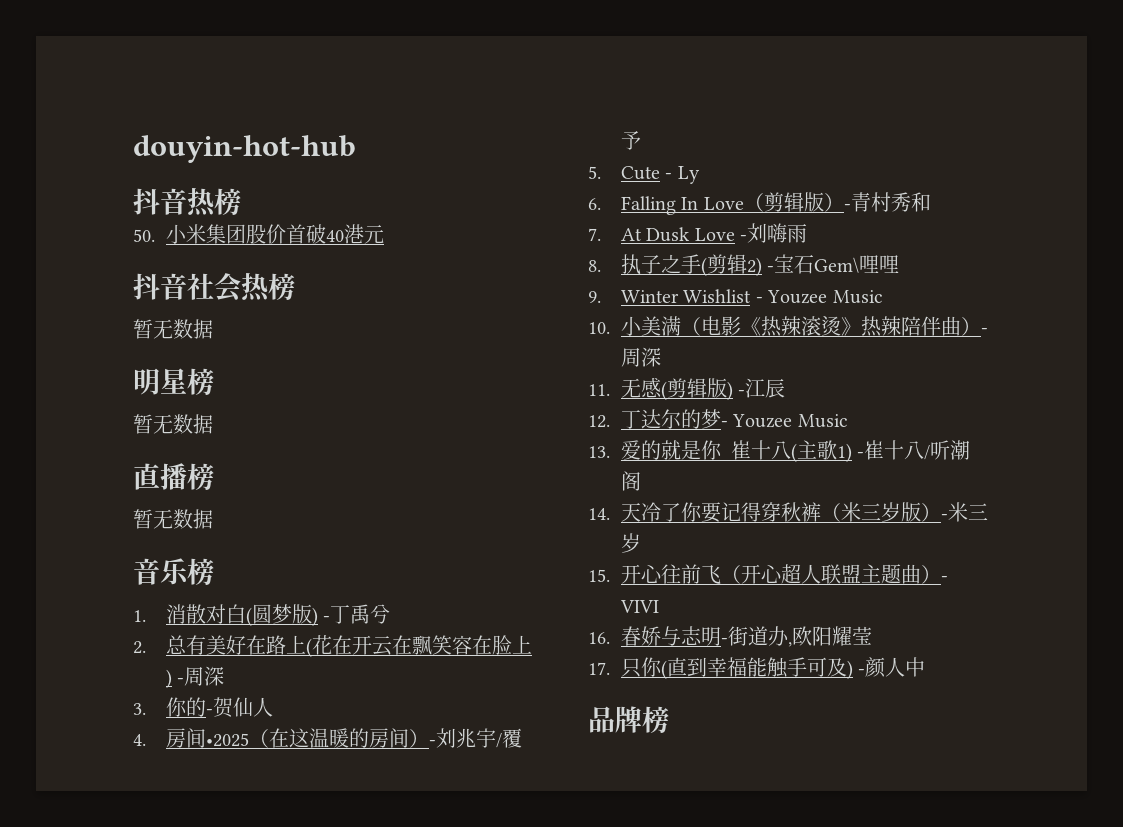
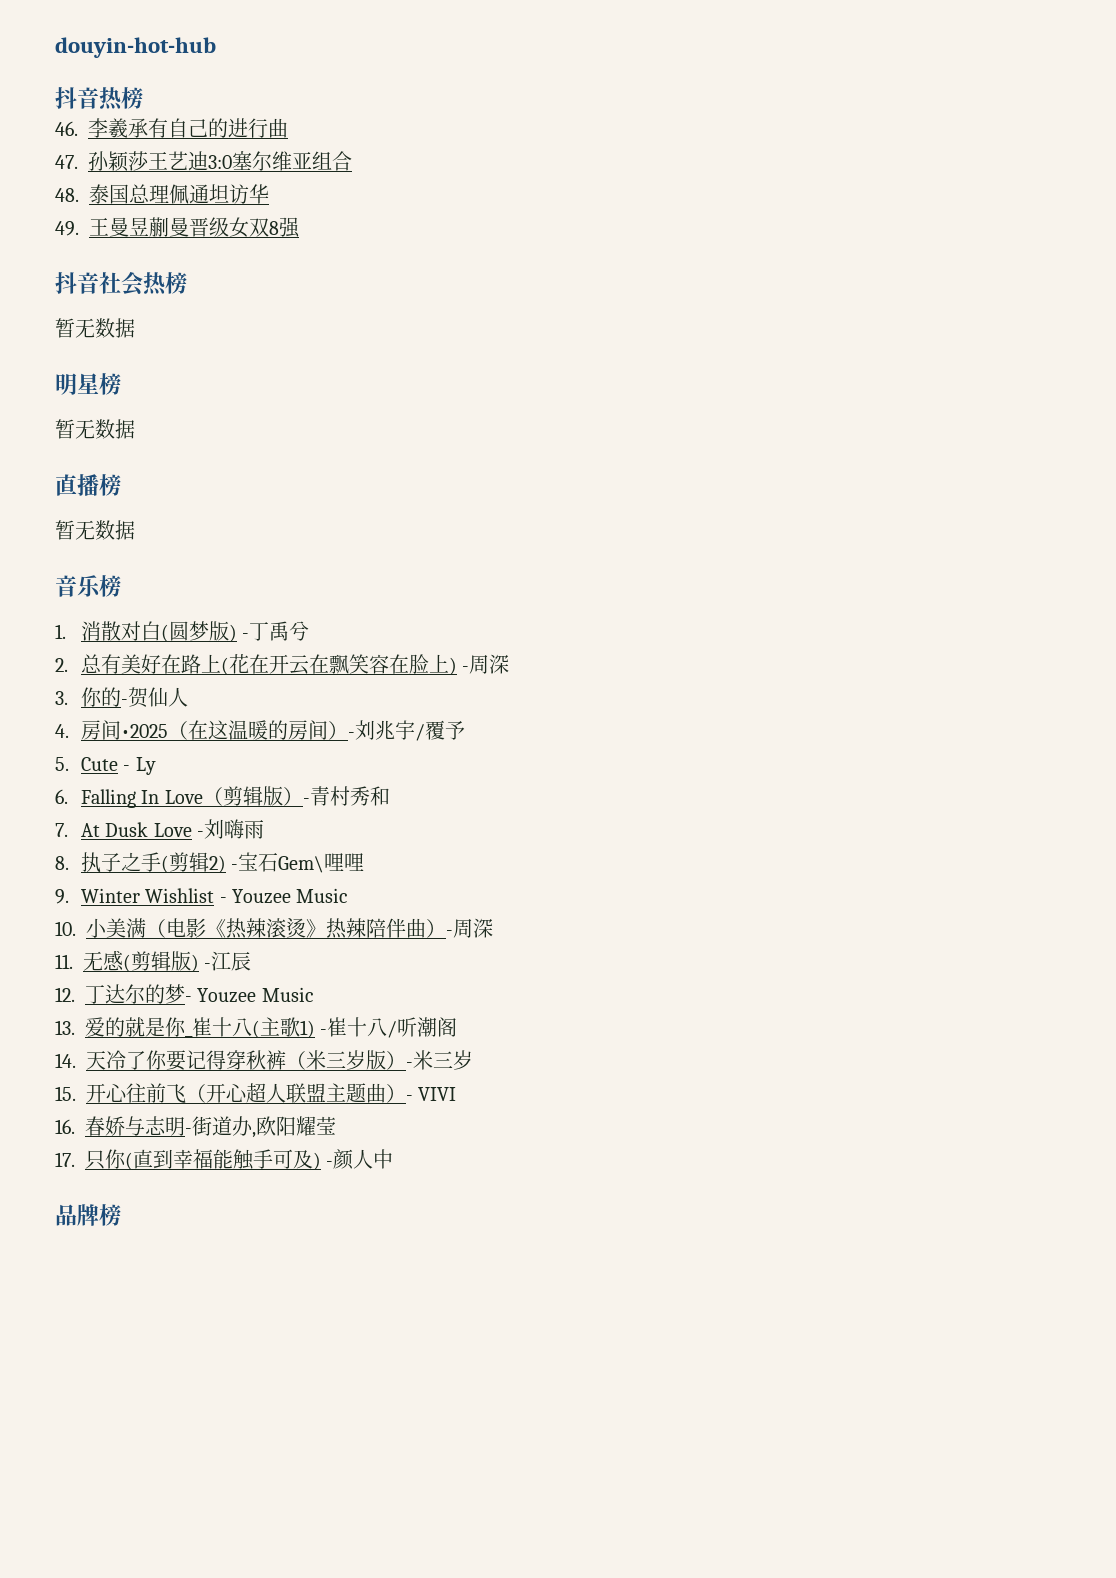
- 50.小米集团股价首破40港元
+ 46.李羲承有自己的进行曲
+ 47.孙颖莎王艺迪3:0塞尔维亚组合
+ 48.泰国总理佩通坦访华
+ 49.王曼昱蒯曼晋级女双8强

